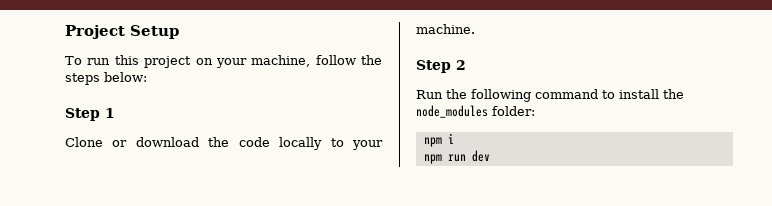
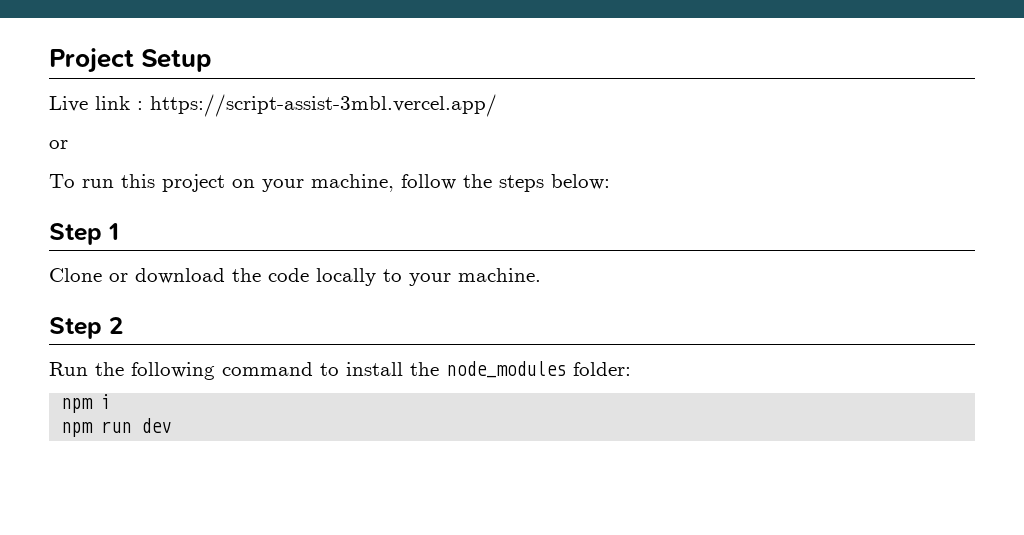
+ Live link : https://script-assist-3mbl.vercel.app/
+ or

